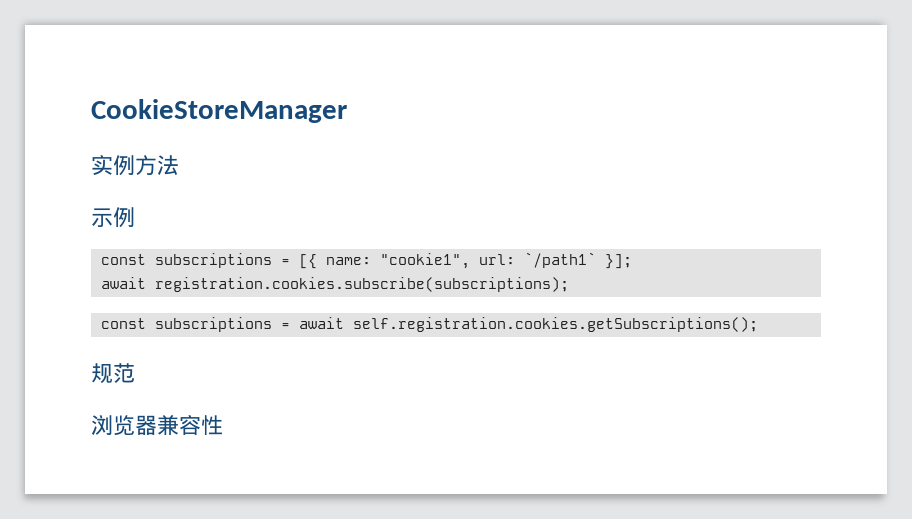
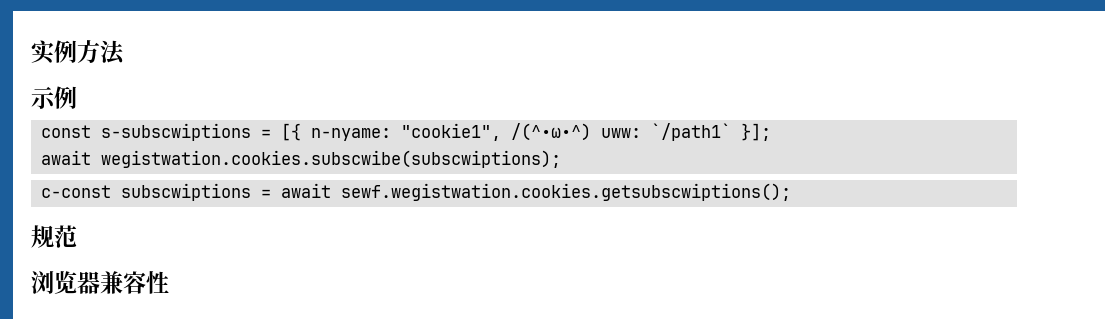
- CookieStoreManager
- const subscriptions = [{ name: "cookie1", url: `/path1` }];
+ const s-subscwiptions = [{ n-nyame: "cookie1", /(^•ω•^) uww: `/path1` }];
- await registration.cookies.subscribe(subscriptions);
- const subscriptions = await self.registration.cookies.getSubscriptions();
+ await wegistwation.cookies.subscwibe(subscwiptions);
+ c-const subscwiptions = await sewf.wegistwation.cookies.getsubscwiptions();

